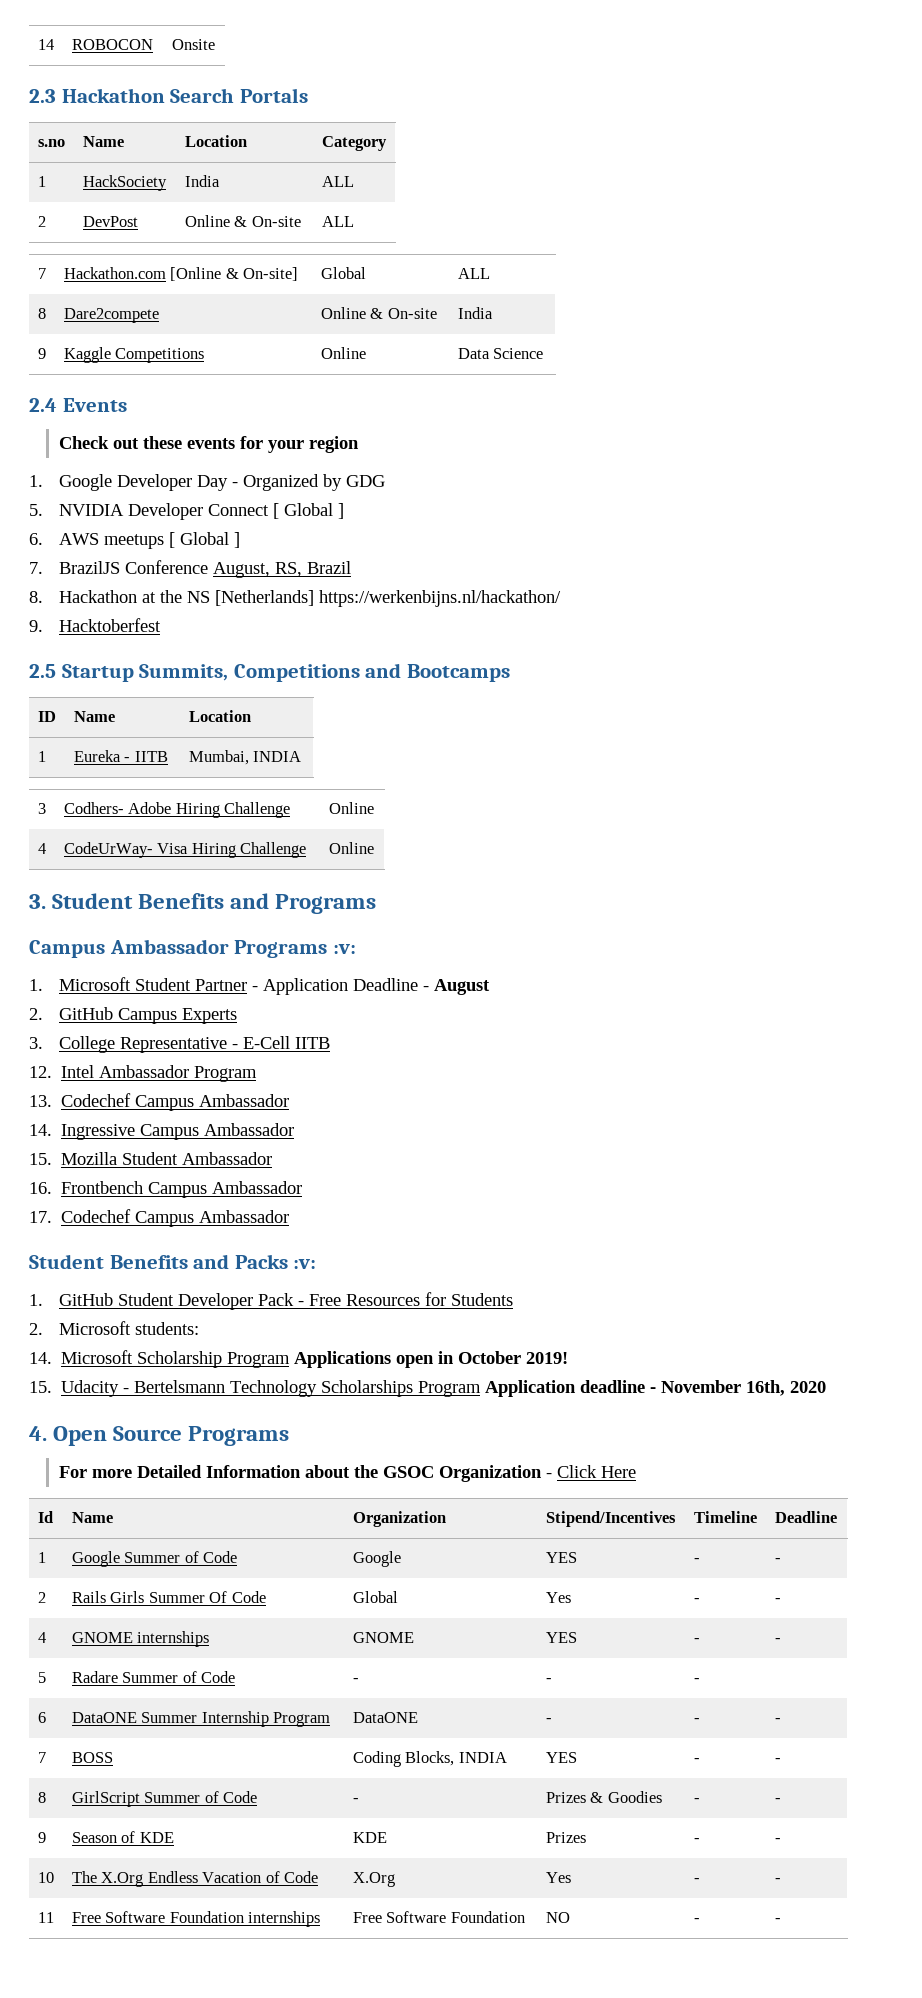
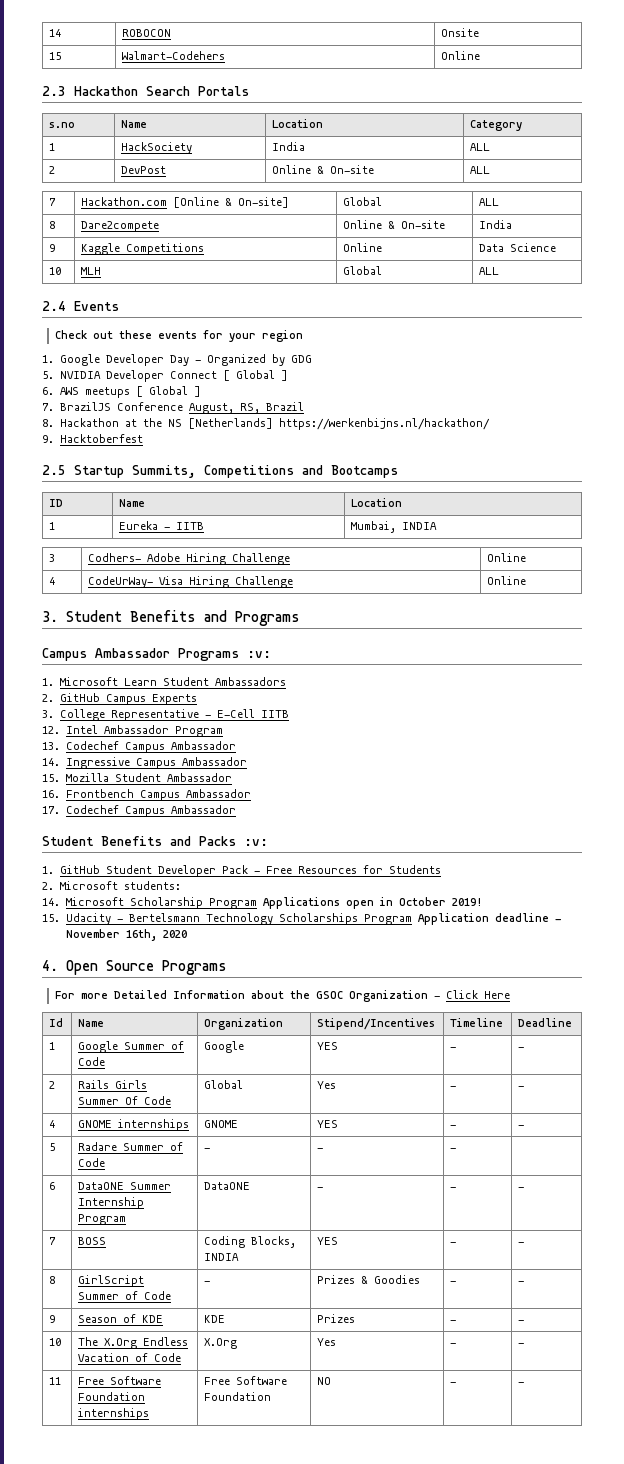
+ 15 | Walmart-Codehers | Online
+ 10 | MLH | Global | ALL
- 1. Microsoft Student Partner - Application Deadline - August
+ 1. Microsoft Learn Student Ambassadors

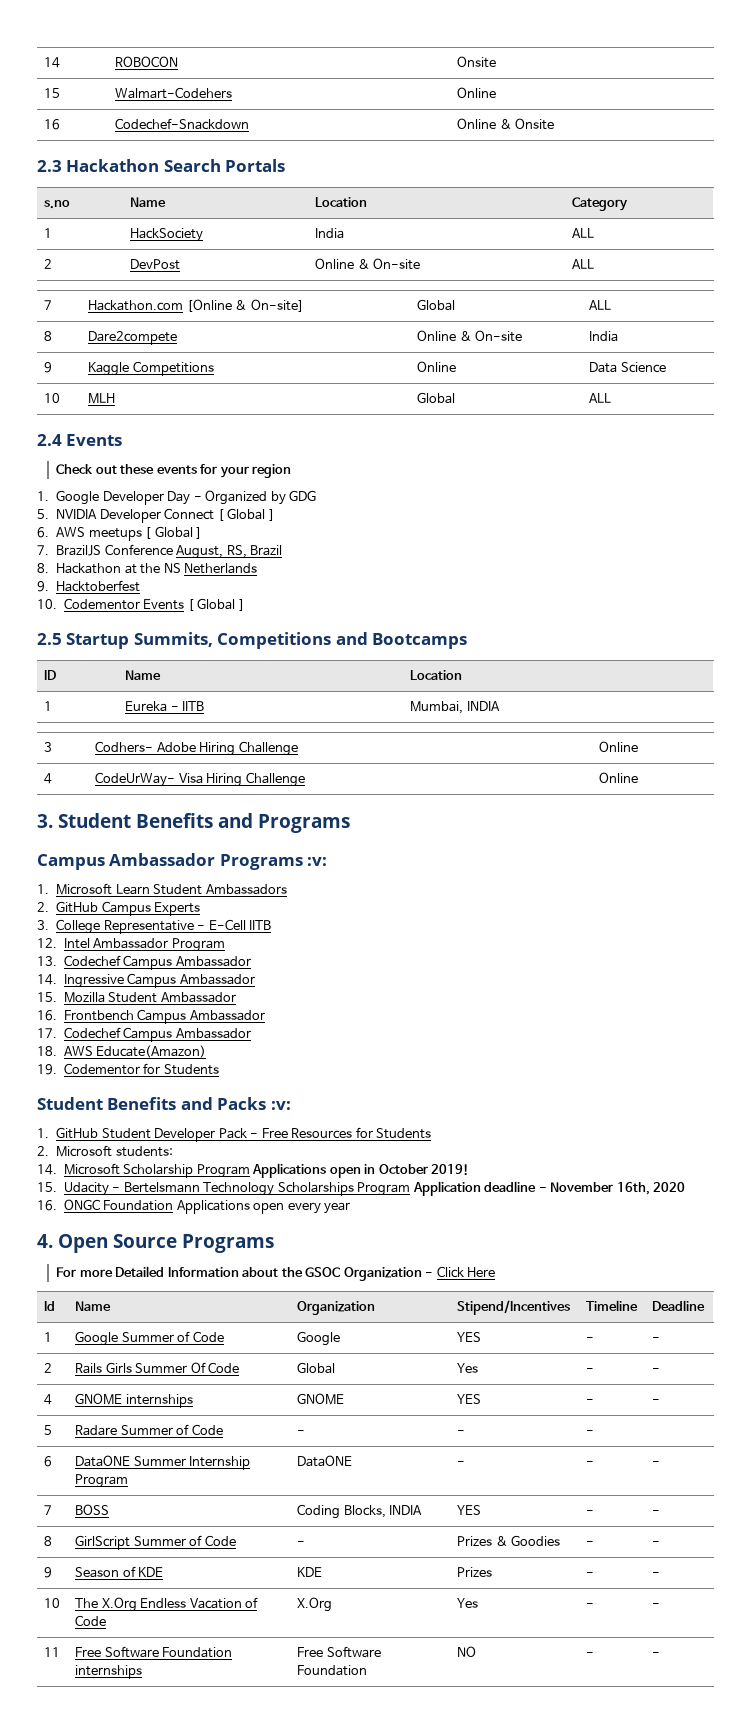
+ 16 | Codechef-Snackdown | Online & Onsite
- 8. Hackathon at the NS [Netherlands] https://werkenbijns.nl/hackathon/
+ 8. Hackathon at the NS Netherlands
+ 10. Codementor Events [ Global ]
+ 18. AWS Educate(Amazon)
+ 19. Codementor for Students
+ 16. ONGC Foundation Applications open every year

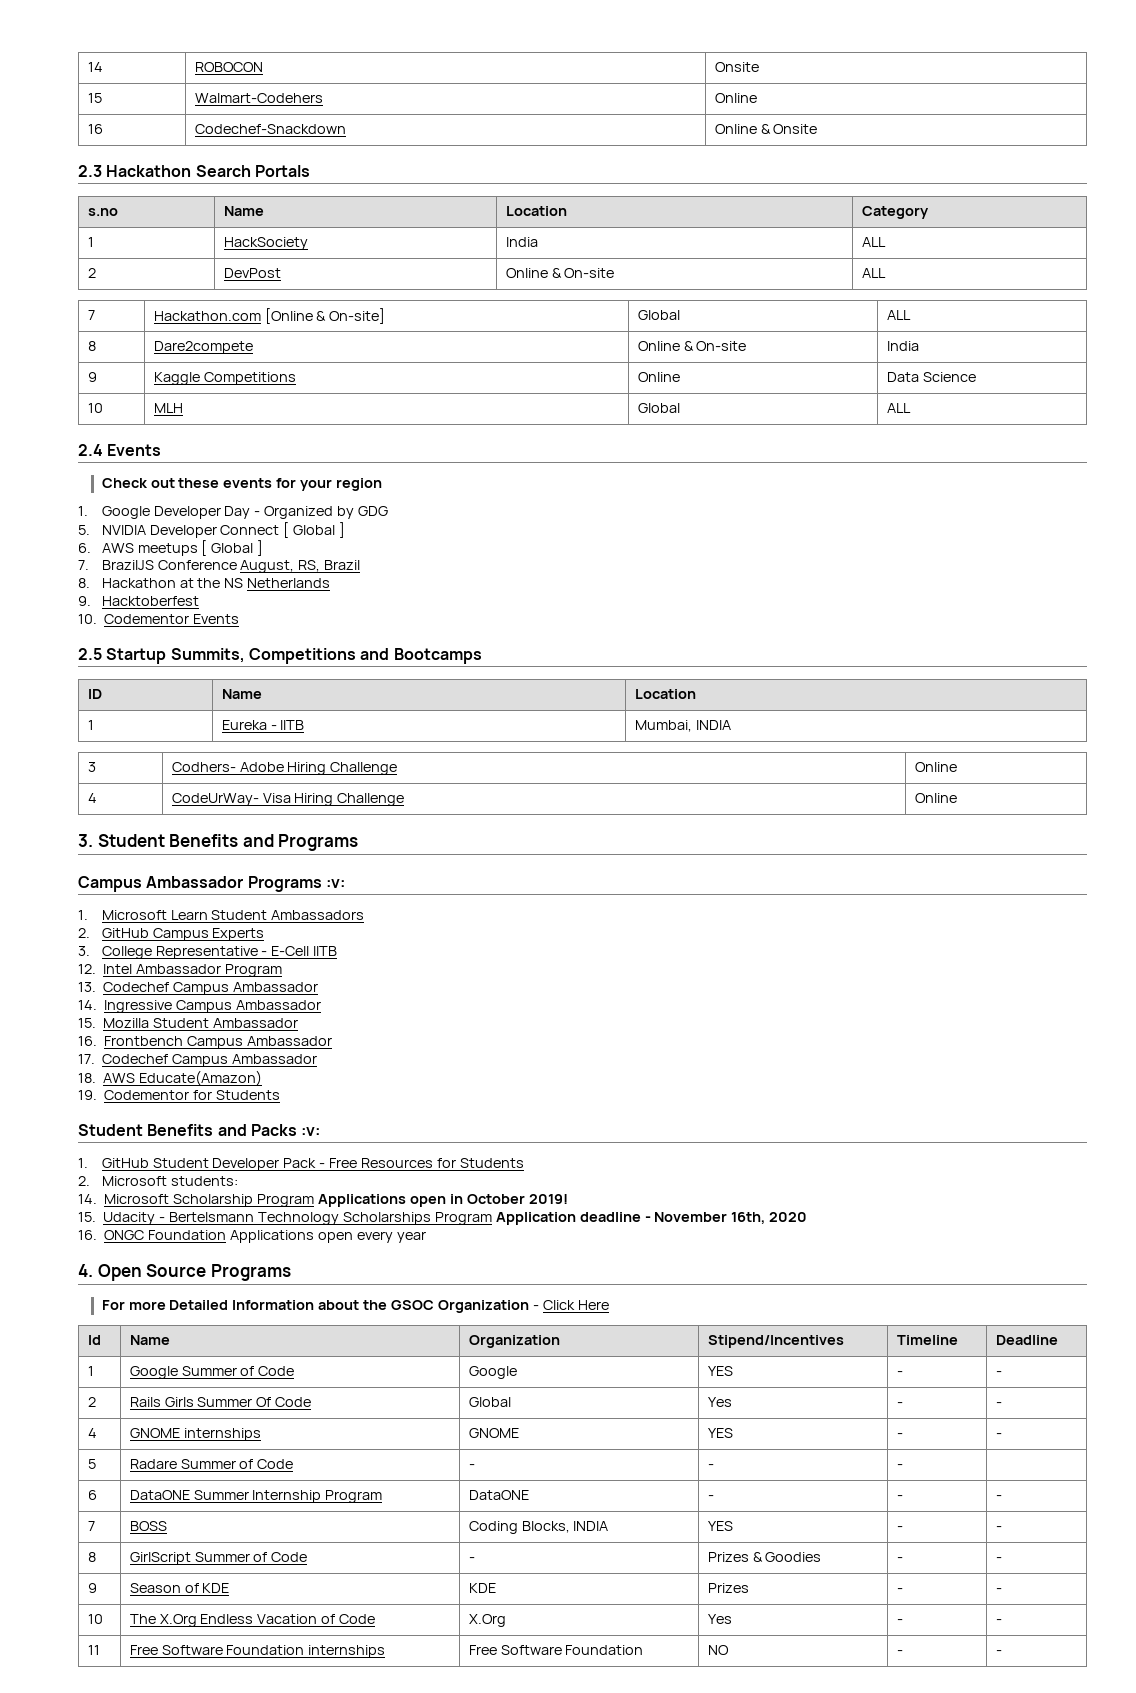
- 10. Codementor Events [ Global ]
+ 10. Codementor Events

